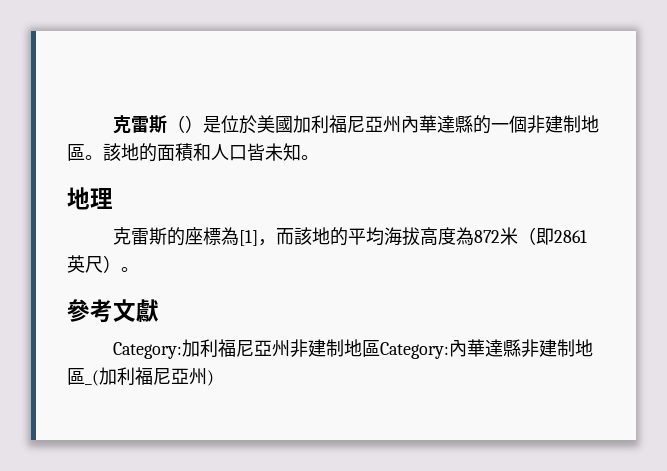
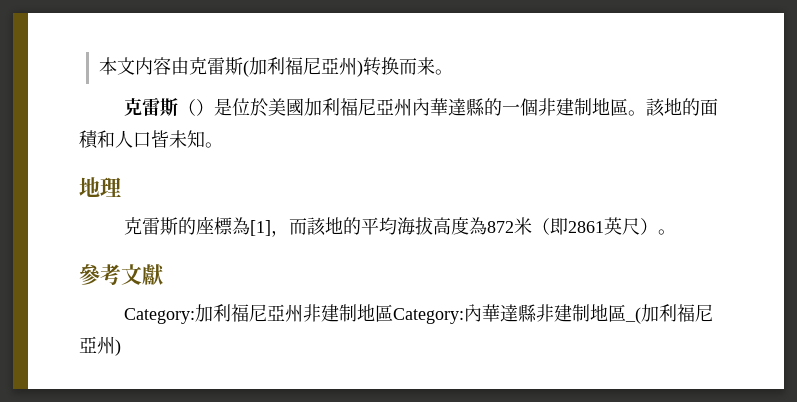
+ 本文内容由克雷斯(加利福尼亞州)转换而来。

